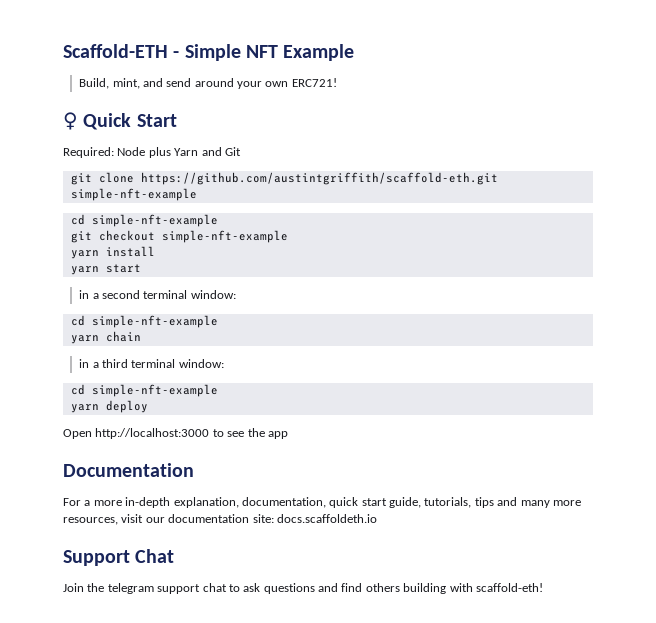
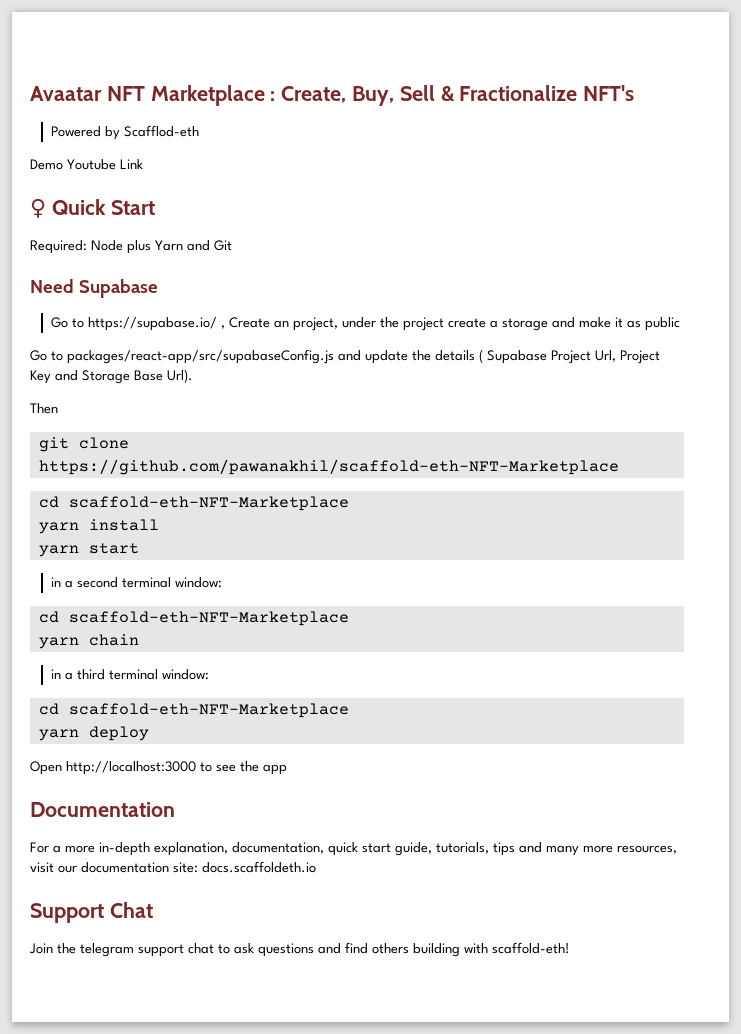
- Scaffold-ETH - Simple NFT Example
- Build, mint, and send around your own ERC721!
+ Avaatar NFT Marketplace : Create, Buy, Sell & Fractionalize NFT's
+ Powered by Scafflod-eth
+ Demo Youtube Link
+ Need Supabase
+ Go to https://supabase.io/ , Create an project, under the project create a storage and make it as public
+ Go to packages/react-app/src/supabaseConfig.js and update the details ( Supabase Project Url, Project Key and Storage Base Url).
+ Then
- git clone https://github.com/austintgriffith/scaffold-eth.git simple-nft-example
- cd simple-nft-example
- git checkout simple-nft-example
+ git clone https://github.com/pawanakhil/scaffold-eth-NFT-Marketplace
+ cd scaffold-eth-NFT-Marketplace
  in a second terminal window:
- cd simple-nft-example
+ cd scaffold-eth-NFT-Marketplace
  in a third terminal window:
- cd simple-nft-example
+ cd scaffold-eth-NFT-Marketplace

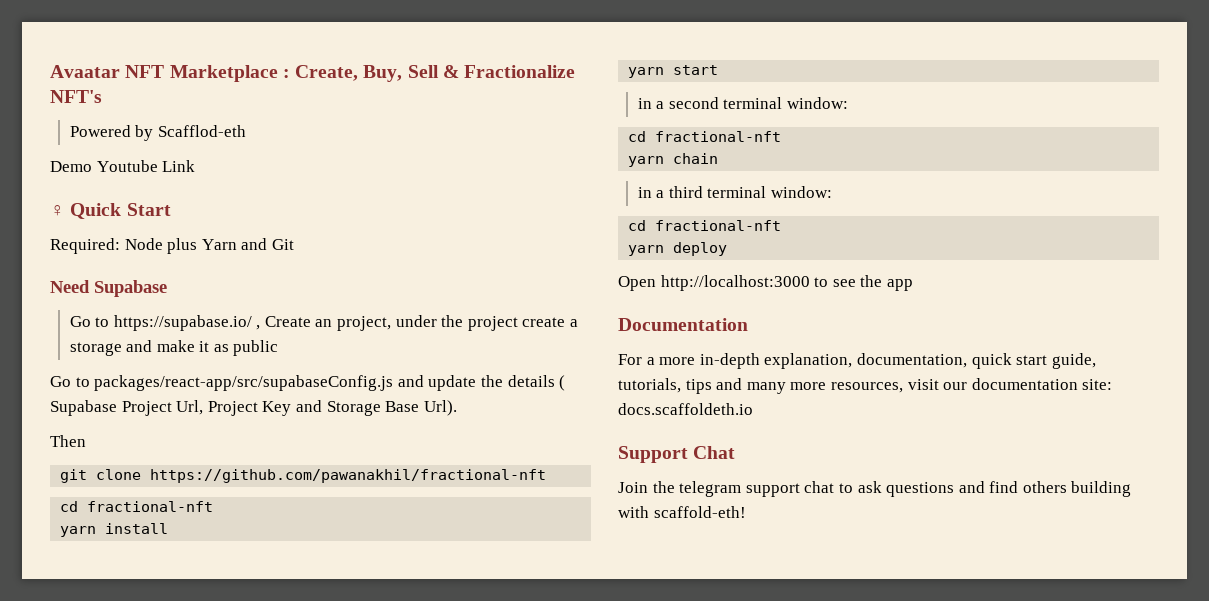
- git clone https://github.com/pawanakhil/scaffold-eth-NFT-Marketplace
- cd scaffold-eth-NFT-Marketplace
+ git clone https://github.com/pawanakhil/fractional-nft
+ cd fractional-nft
  in a second terminal window:
- cd scaffold-eth-NFT-Marketplace
+ cd fractional-nft
  in a third terminal window:
- cd scaffold-eth-NFT-Marketplace
+ cd fractional-nft

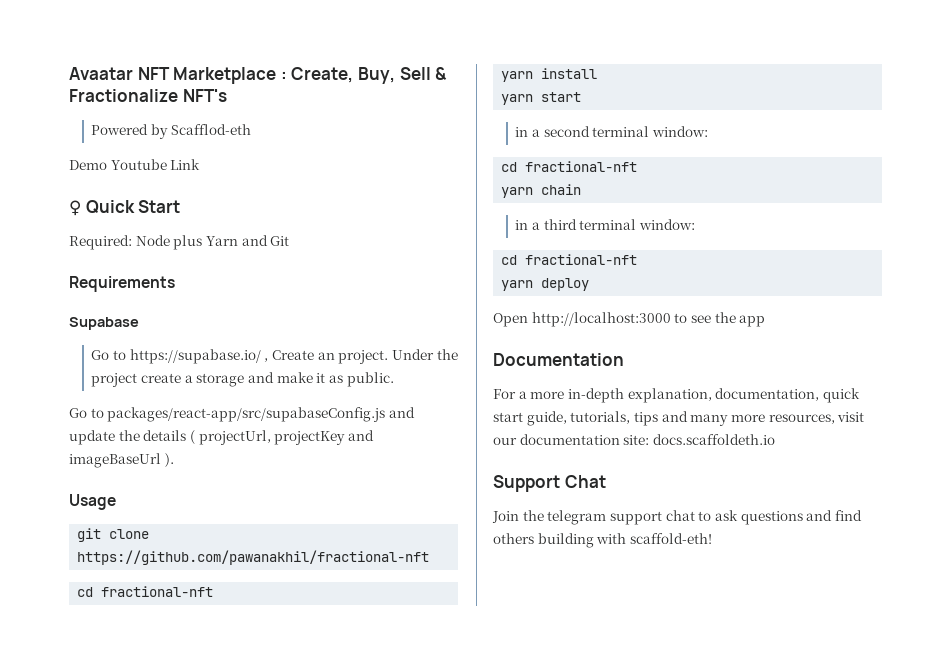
- Need Supabase
+ Requirements
+ Supabase
- Go to https://supabase.io/ , Create an project, under the project create a storage and make it as public
+ Go to https://supabase.io/ , Create an project. Under the project create a storage and make it as public.
- Go to packages/react-app/src/supabaseConfig.js and update the details ( Supabase Project Url, Project Key and Storage Base Url).
- Then
+ Go to packages/react-app/src/supabaseConfig.js and update the details ( projectUrl, projectKey and imageBaseUrl ).
+ Usage

